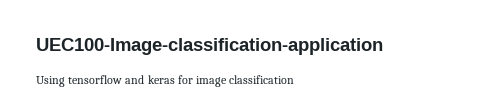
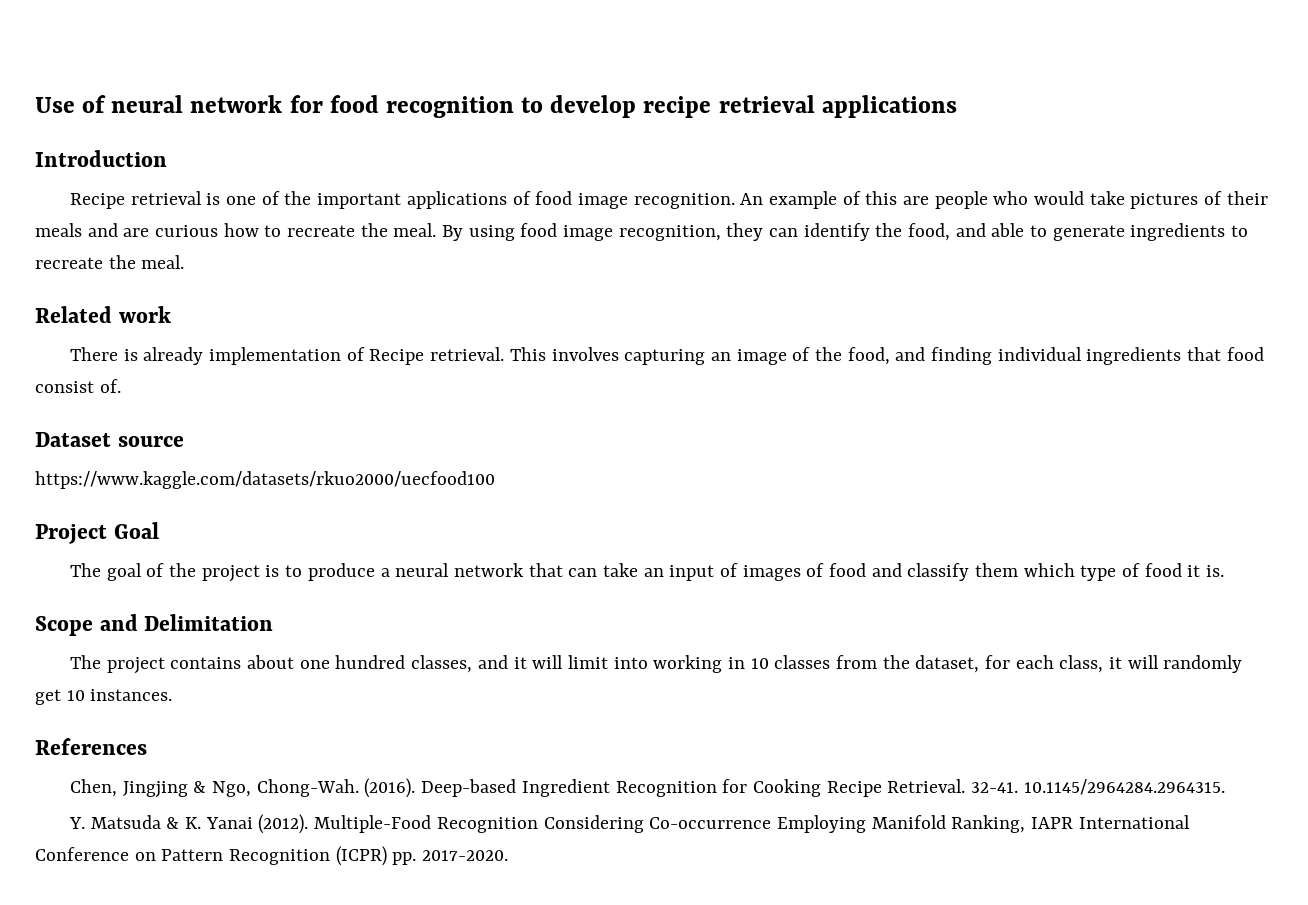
- UEC100-Image-classification-application
- Using tensorflow and keras for image classification
+ Use of neural network for food recognition to develop recipe retrieval applications
+ Introduction
+ Recipe retrieval is one of the important applications of food image recognition. An example of this are people who would take pictures of their meals and are curious how to recreate the meal. By using food image recognition, they can identify the food, and able to generate ingredients to recreate the meal.
+ Related work
+ There is already implementation of Recipe retrieval. This involves capturing an image of the food, and finding individual ingredients that food consist of.
+ Dataset source
+ https://www.kaggle.com/datasets/rkuo2000/uecfood100
+ Project Goal
+ The goal of the project is to produce a neural network that can take an input of images of food and classify them which type of food it is.
+ Scope and Delimitation
+ The project contains about one hundred classes, and it will limit into working in 10 classes from the dataset, for each class, it will randomly get 10 instances.
+ References
+ Chen, Jingjing & Ngo, Chong-Wah. (2016). Deep-based Ingredient Recognition for Cooking Recipe Retrieval. 32-41. 10.1145/2964284.2964315.
+ Y. Matsuda & K. Yanai (2012). Multiple-Food Recognition Considering Co-occurrence Employing Manifold Ranking, IAPR International Conference on Pattern Recognition (ICPR) pp. 2017-2020.

